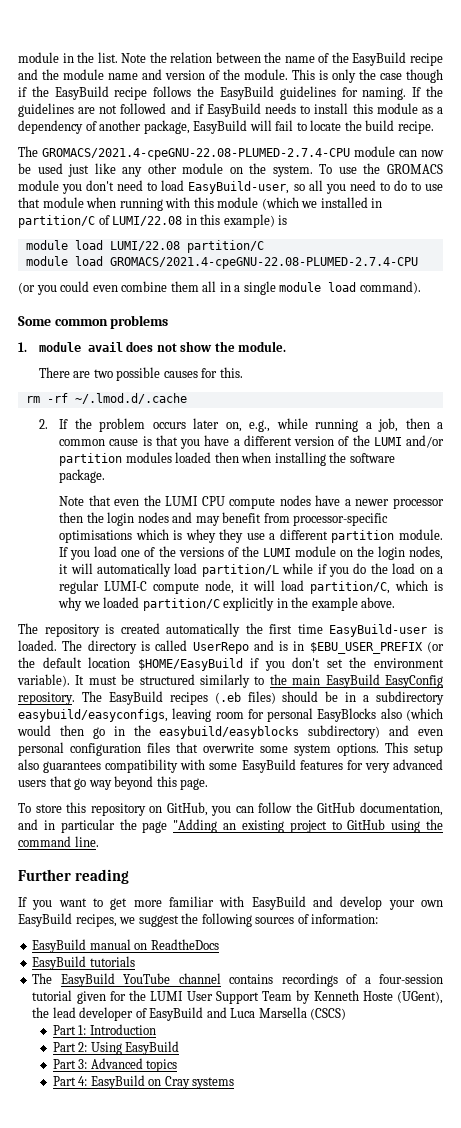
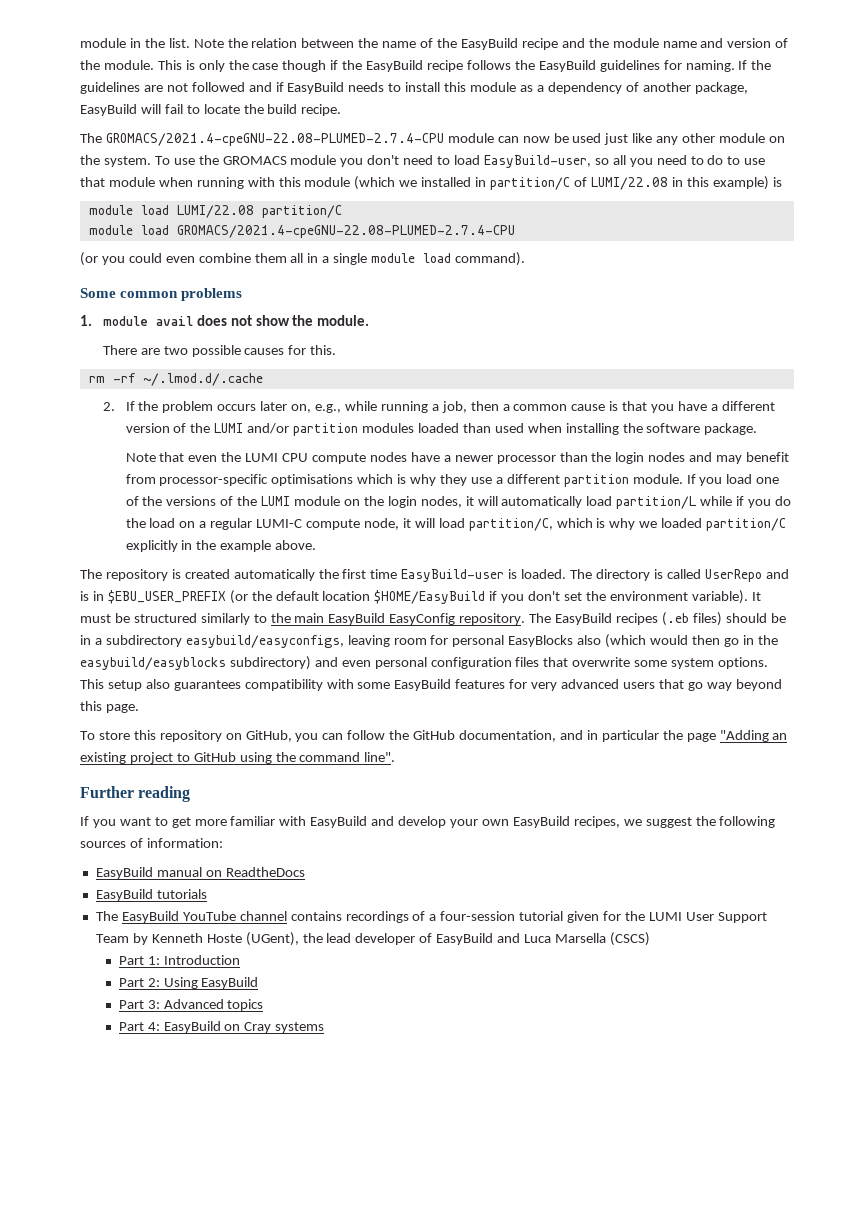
- 2. If the problem occurs later on, e.g., while running a job, then a common cause is that you have a different version of the LUMI and/or partition modules loaded then when installing the software package.
+ 2. If the problem occurs later on, e.g., while running a job, then a common cause is that you have a different version of the LUMI and/or partition modules loaded than used when installing the software package.
- Note that even the LUMI CPU compute nodes have a newer processor then the login nodes and may benefit from processor-specific optimisations which is whey they use a different partition module.
+ Note that even the LUMI CPU compute nodes have a newer processor than the login nodes and may benefit from processor-specific optimisations which is why they use a different partition module.
- To store this repository on GitHub, you can follow the GitHub documentation, and in particular the page "Adding an existing project to GitHub using the command line.
+ To store this repository on GitHub, you can follow the GitHub documentation, and in particular the page "Adding an existing project to GitHub using the command line".

